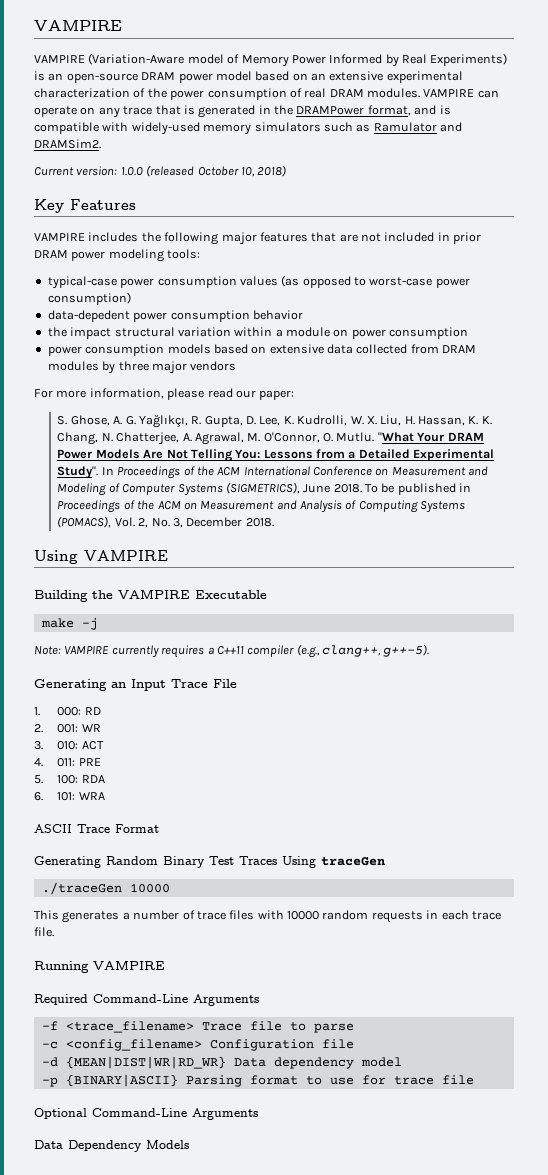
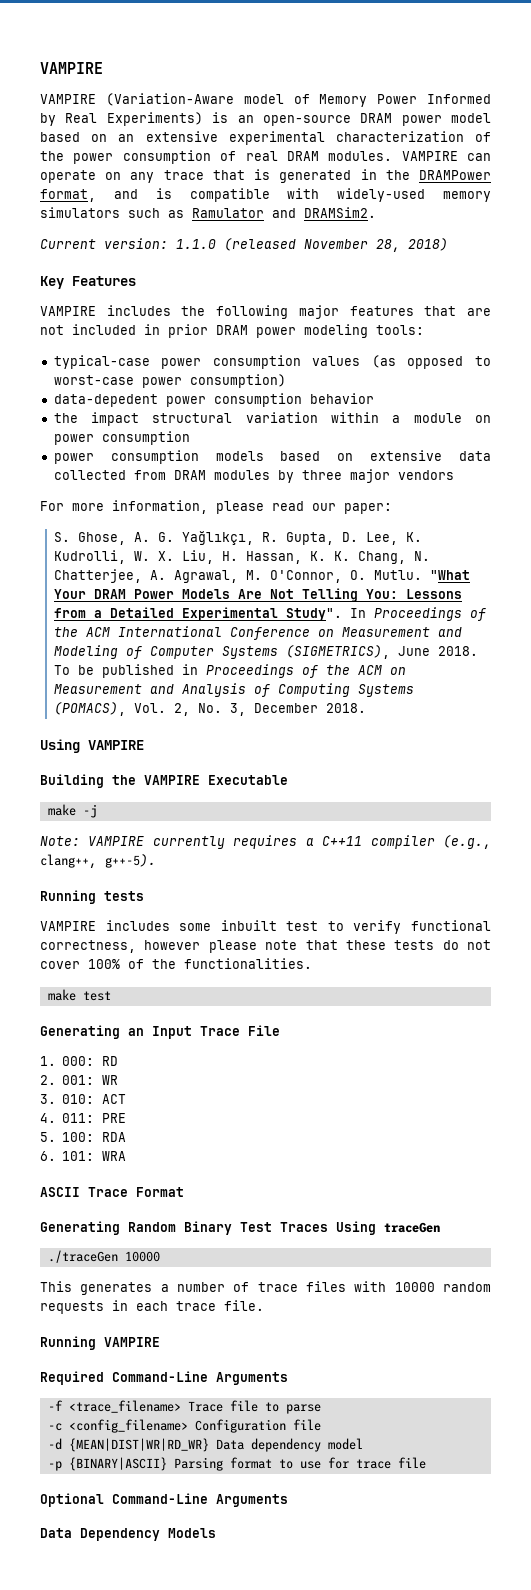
- Current version: 1.0.0 (released October 10, 2018)
+ Current version: 1.1.0 (released November 28, 2018)
+ Running tests
+ VAMPIRE includes some inbuilt test to verify functional correctness, however please note that these tests do not cover 100% of the functionalities.
+ make test

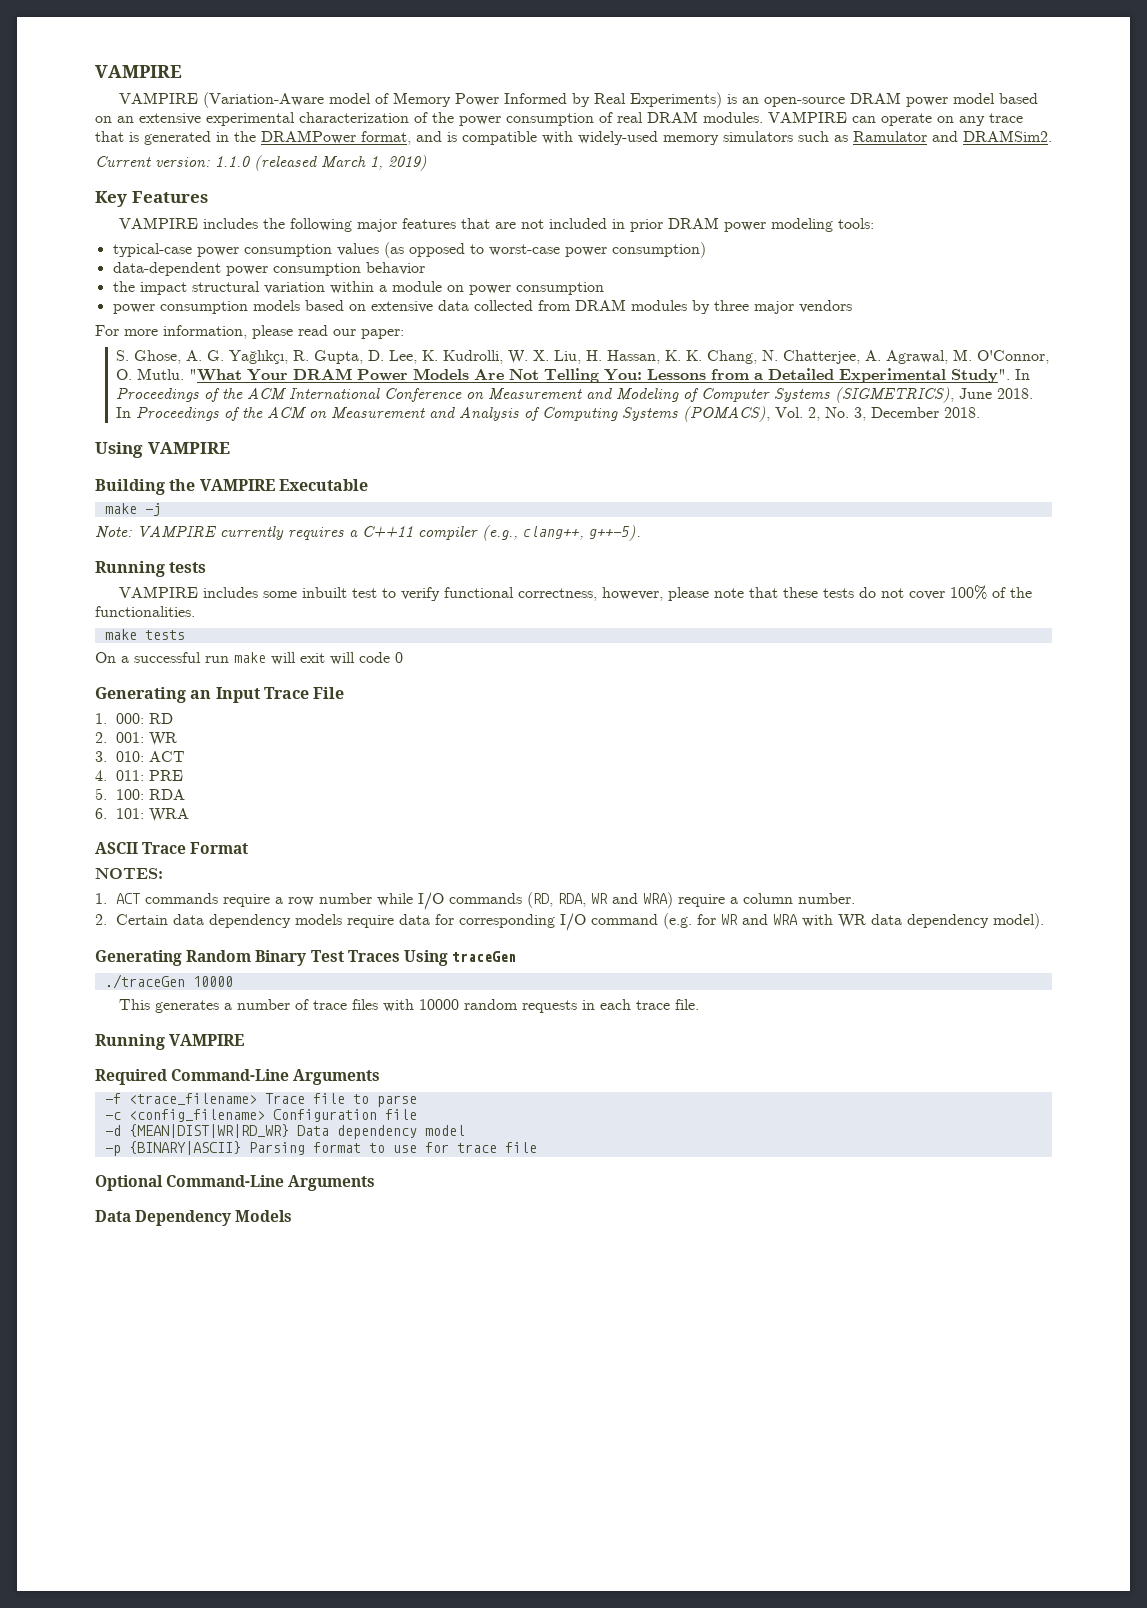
- Current version: 1.1.0 (released November 28, 2018)
+ Current version: 1.1.0 (released March 1, 2019)
- data-depedent power consumption behavior
+ data-dependent power consumption behavior
- To be published in Proceedings of the ACM on Measurement and Analysis of Computing Systems (POMACS), Vol. 2, No. 3, December 2018.
+ In Proceedings of the ACM on Measurement and Analysis of Computing Systems (POMACS), Vol. 2, No. 3, December 2018.
- VAMPIRE includes some inbuilt test to verify functional correctness, however please note that these tests do not cover 100% of the functionalities.
+ VAMPIRE includes some inbuilt test to verify functional correctness, however, please note that these tests do not cover 100% of the functionalities.
- make test
+ make tests
+ On a successful run make will exit will code 0
+ NOTES:
+ 1. ACT commands require a row number while I/O commands (RD, RDA, WR and WRA) require a column number.
+ 2. Certain data dependency models require data for corresponding I/O command (e.g. for WR and WRA with WR data dependency model).

